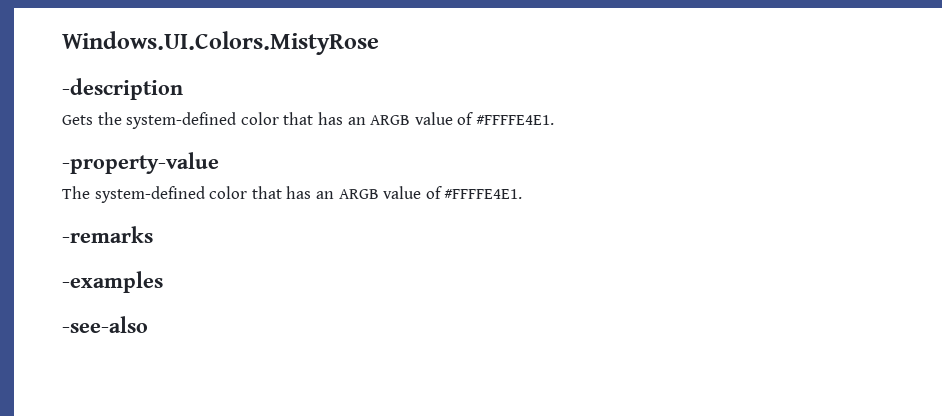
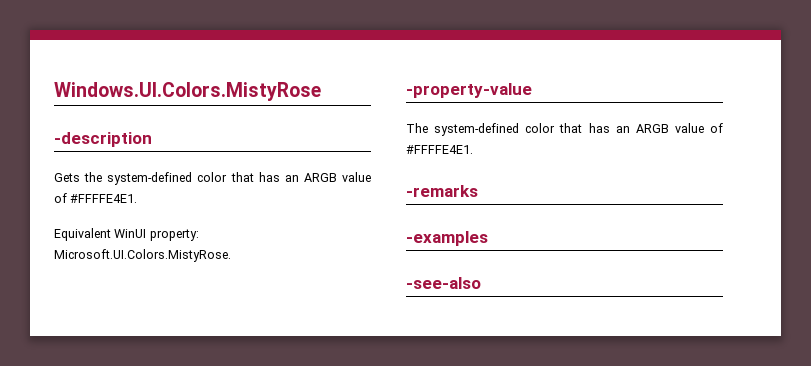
+ Equivalent WinUI property: Microsoft.UI.Colors.MistyRose.

